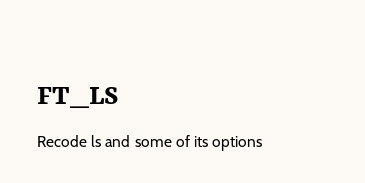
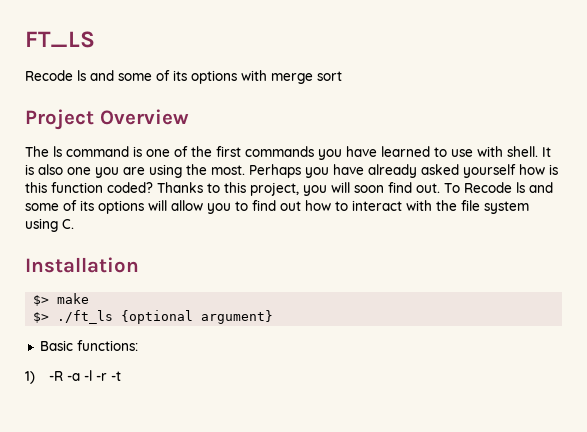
- Recode ls and some of its options
+ Recode ls and some of its options with merge sort
+ Project Overview
+ The ls command is one of the first commands you have learned to use with shell. It is also one you are using the most. Perhaps you have already asked yourself how is this function coded? Thanks to this project, you will soon find out. To Recode ls and some of its options will allow you to find out how to interact with the file system using C.
+ Installation
+ $> make
+ $> ./ft_ls {optional argument}
+ Basic functions:
+ 1) -R -a -l -r -t

